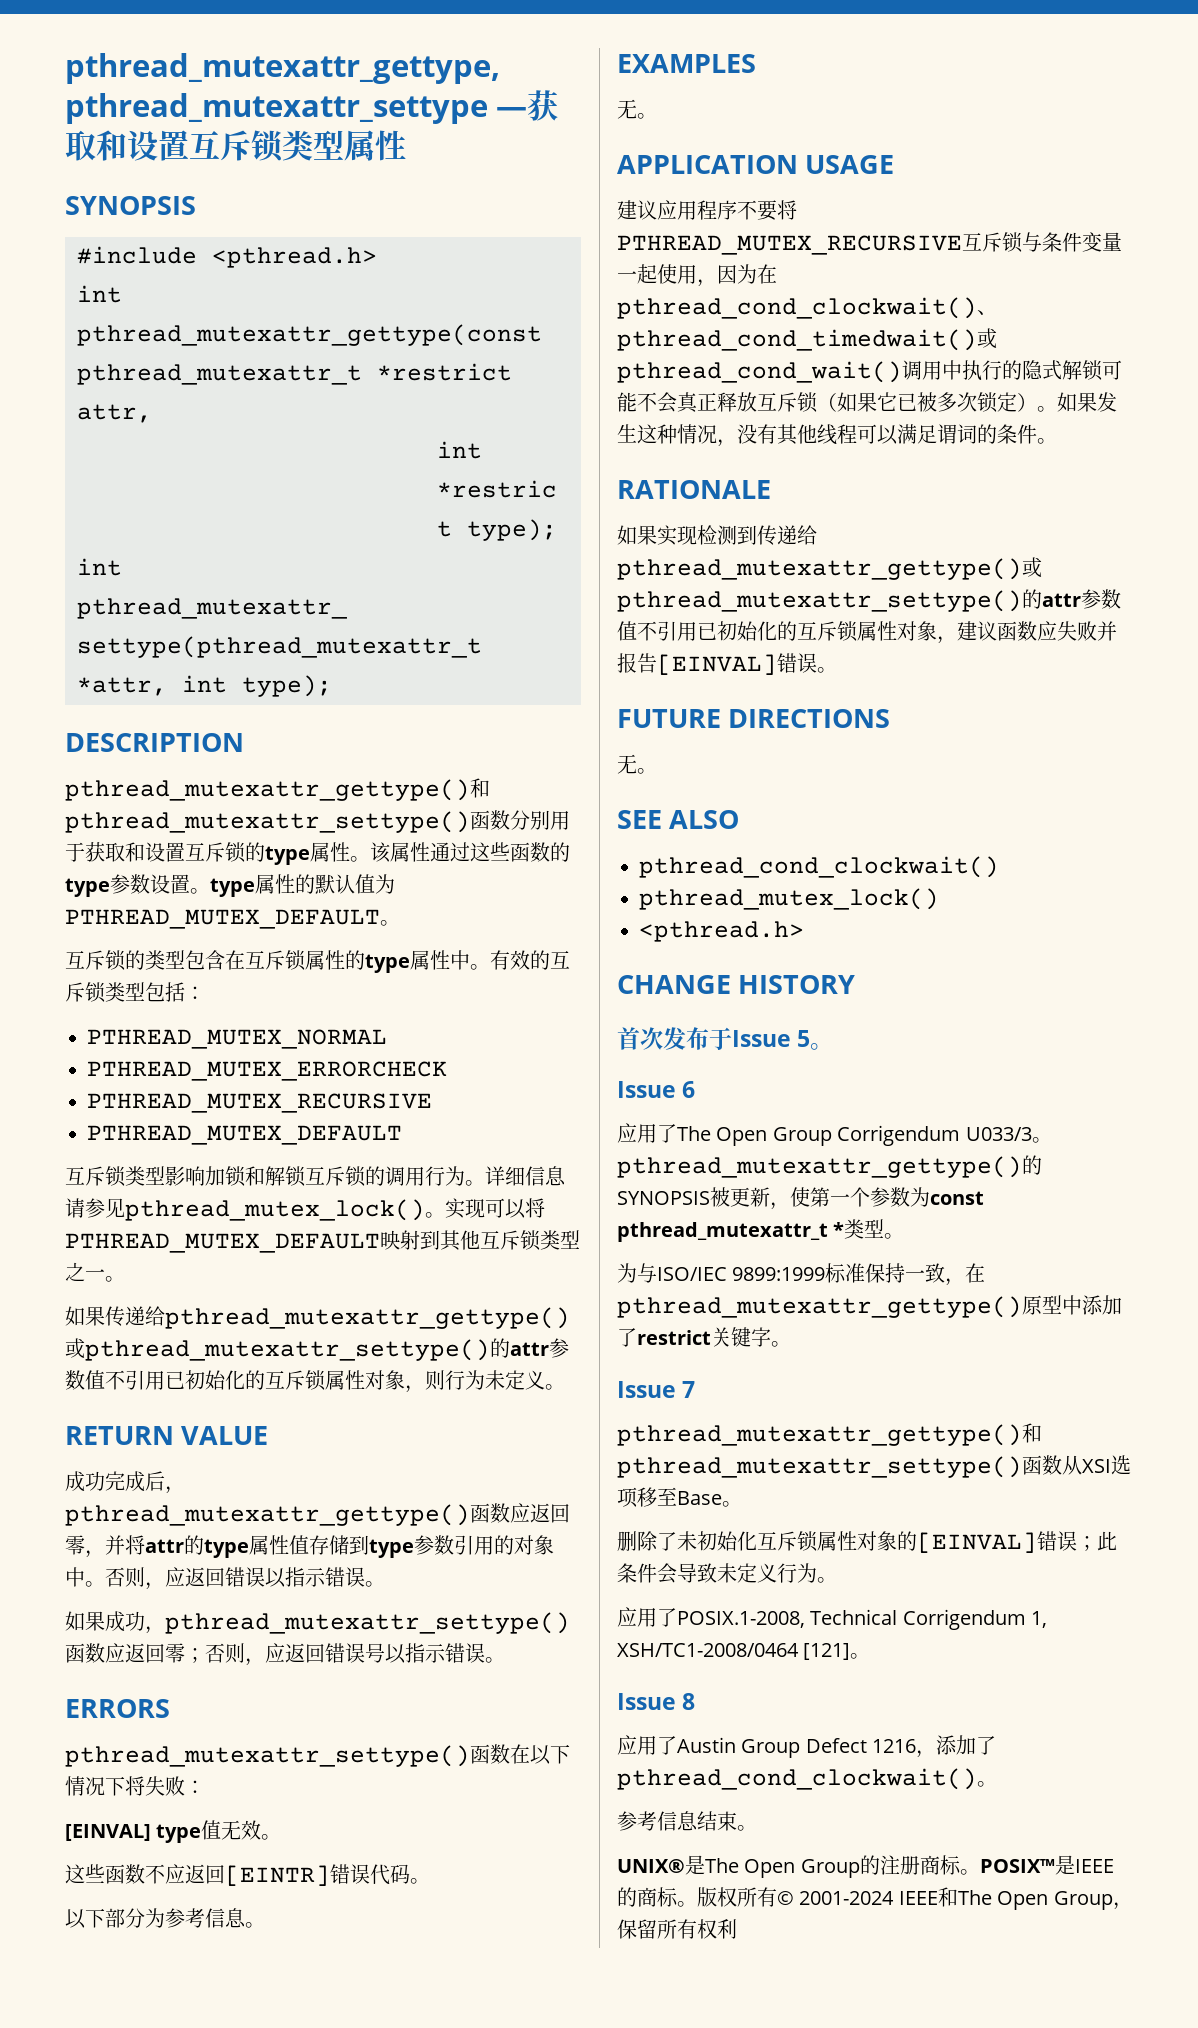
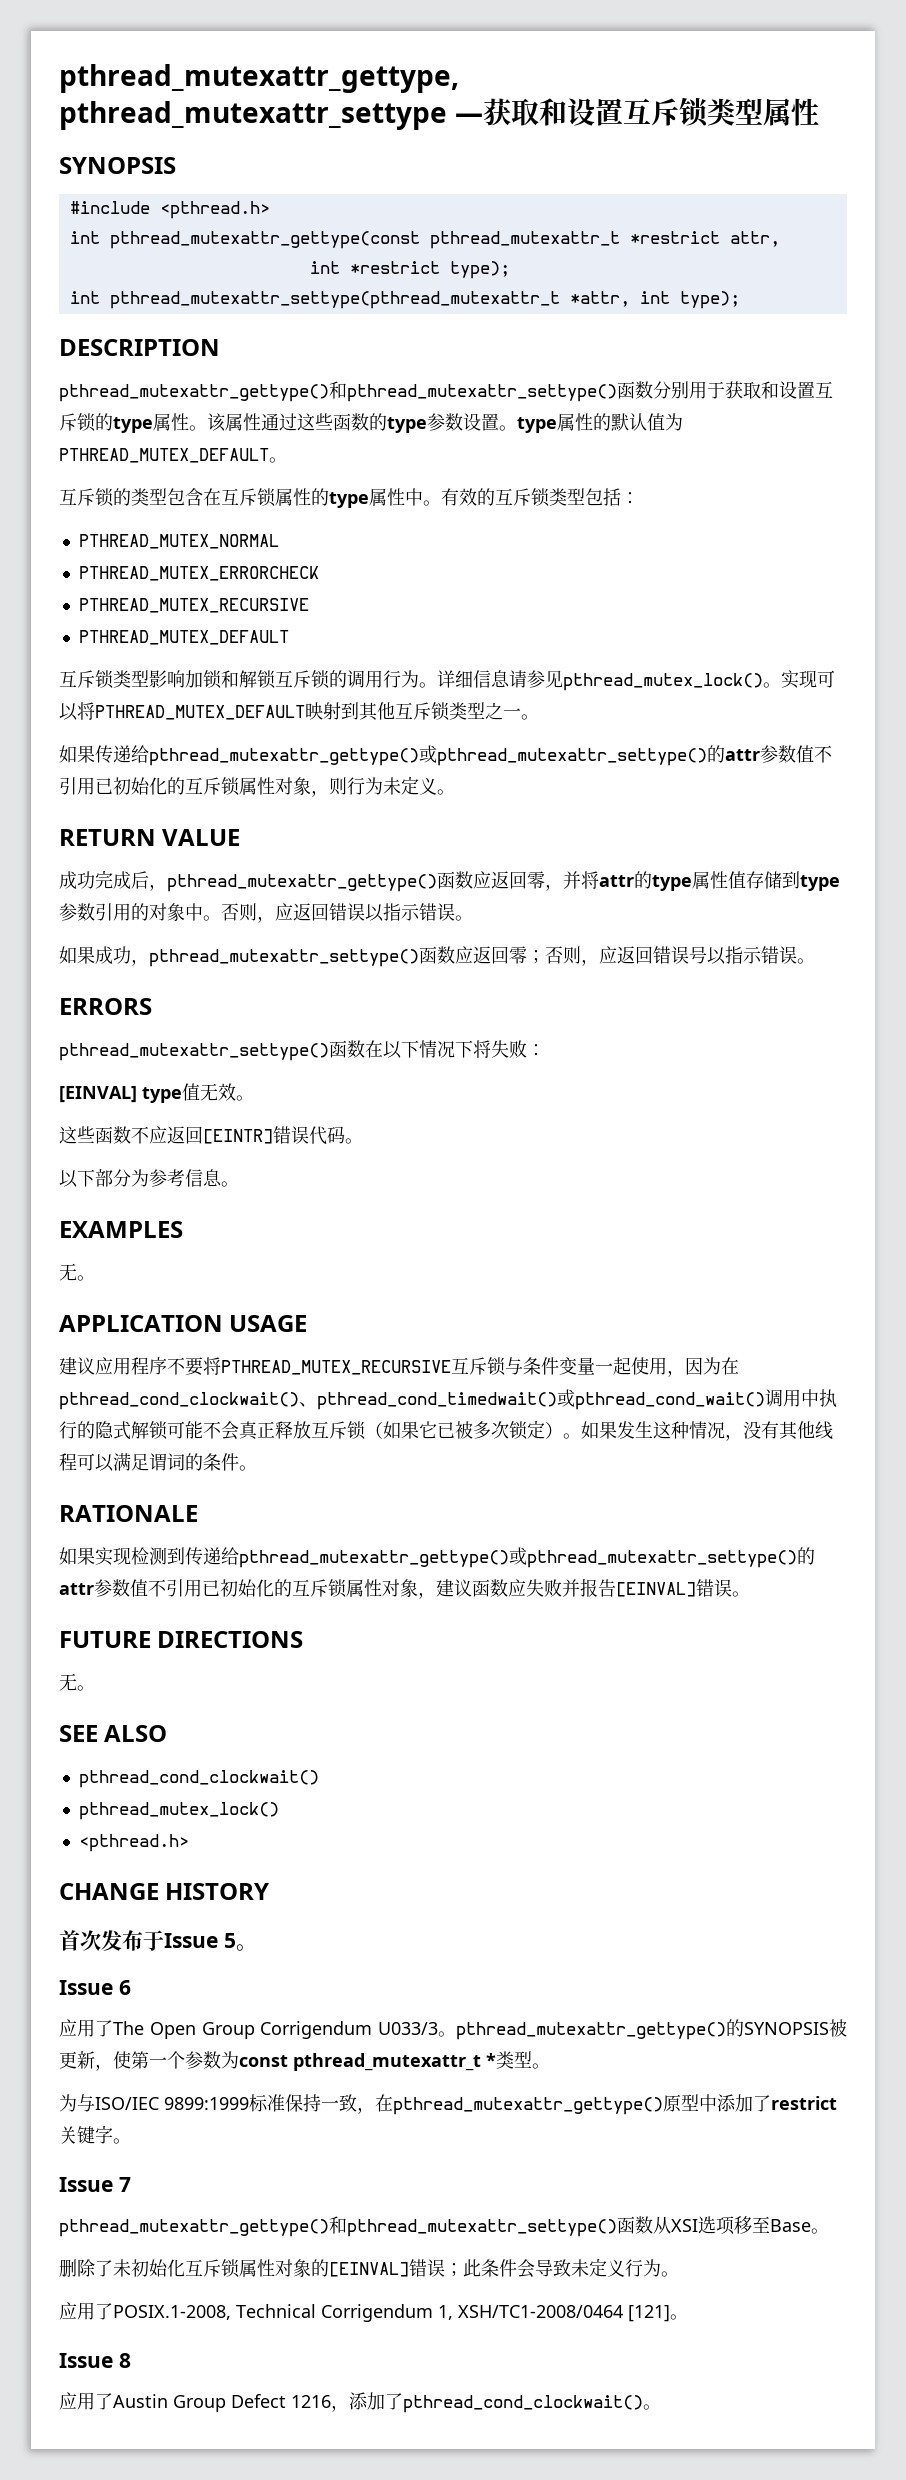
- 参考信息结束。
- UNIX®是The Open Group的注册商标。POSIX™是IEEE的商标。版权所有© 2001-2024 IEEE和The Open Group，保留所有权利

